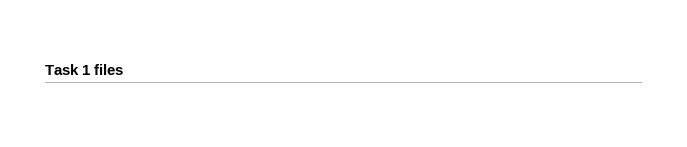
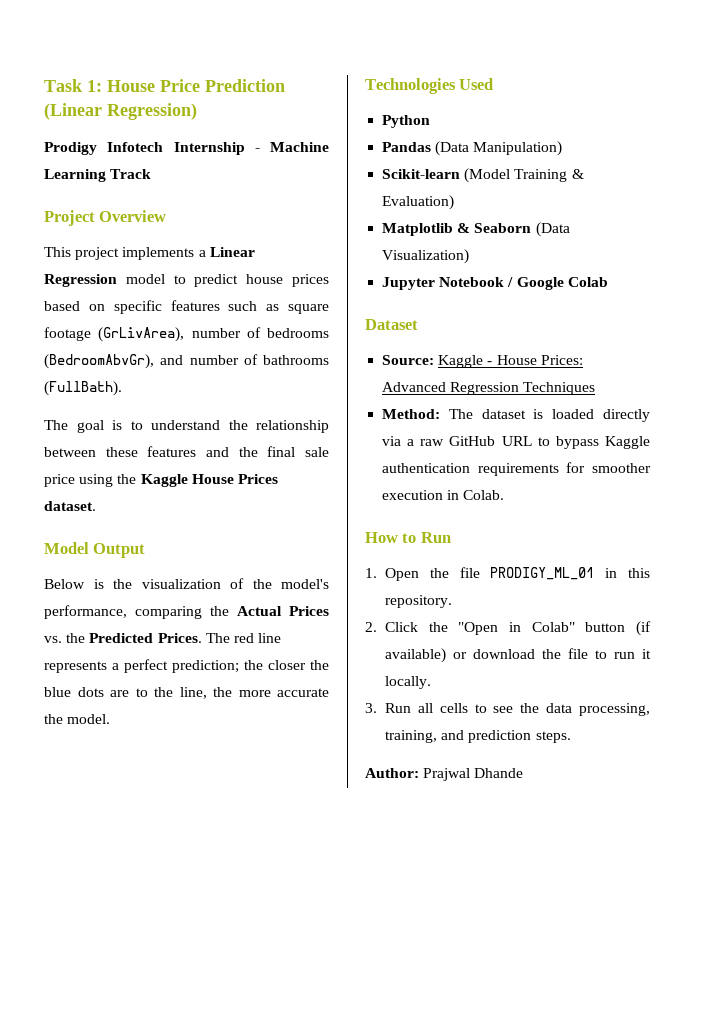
- Task 1 files
+ Task 1: House Price Prediction (Linear Regression)
+ Prodigy Infotech Internship - Machine Learning Track
+ Project Overview
+ This project implements a Linear Regression model to predict house prices based on specific features such as square footage (GrLivArea), number of bedrooms (BedroomAbvGr), and number of bathrooms (FullBath).
+ The goal is to understand the relationship between these features and the final sale price using the Kaggle House Prices dataset.
+ Model Output
+ Below is the visualization of the model's performance, comparing the Actual Prices vs. the Predicted Prices. The red line represents a perfect prediction; the closer the blue dots are to the line, the more accurate the model.
+ Technologies Used
+ Python
+ Pandas (Data Manipulation)
+ Scikit-learn (Model Training & Evaluation)
+ Matplotlib & Seaborn (Data Visualization)
+ Jupyter Notebook / Google Colab
+ Dataset
+ Source: Kaggle - House Prices: Advanced Regression Techniques
+ Method: The dataset is loaded directly via a raw GitHub URL to bypass Kaggle authentication requirements for smoother execution in Colab.
+ How to Run
+ 1. Open the file PRODIGY_ML_01 in this repository.
+ 2. Click the "Open in Colab" button (if available) or download the file to run it locally.
+ 3. Run all cells to see the data processing, training, and prediction steps.
+ Author: Prajwal Dhande

